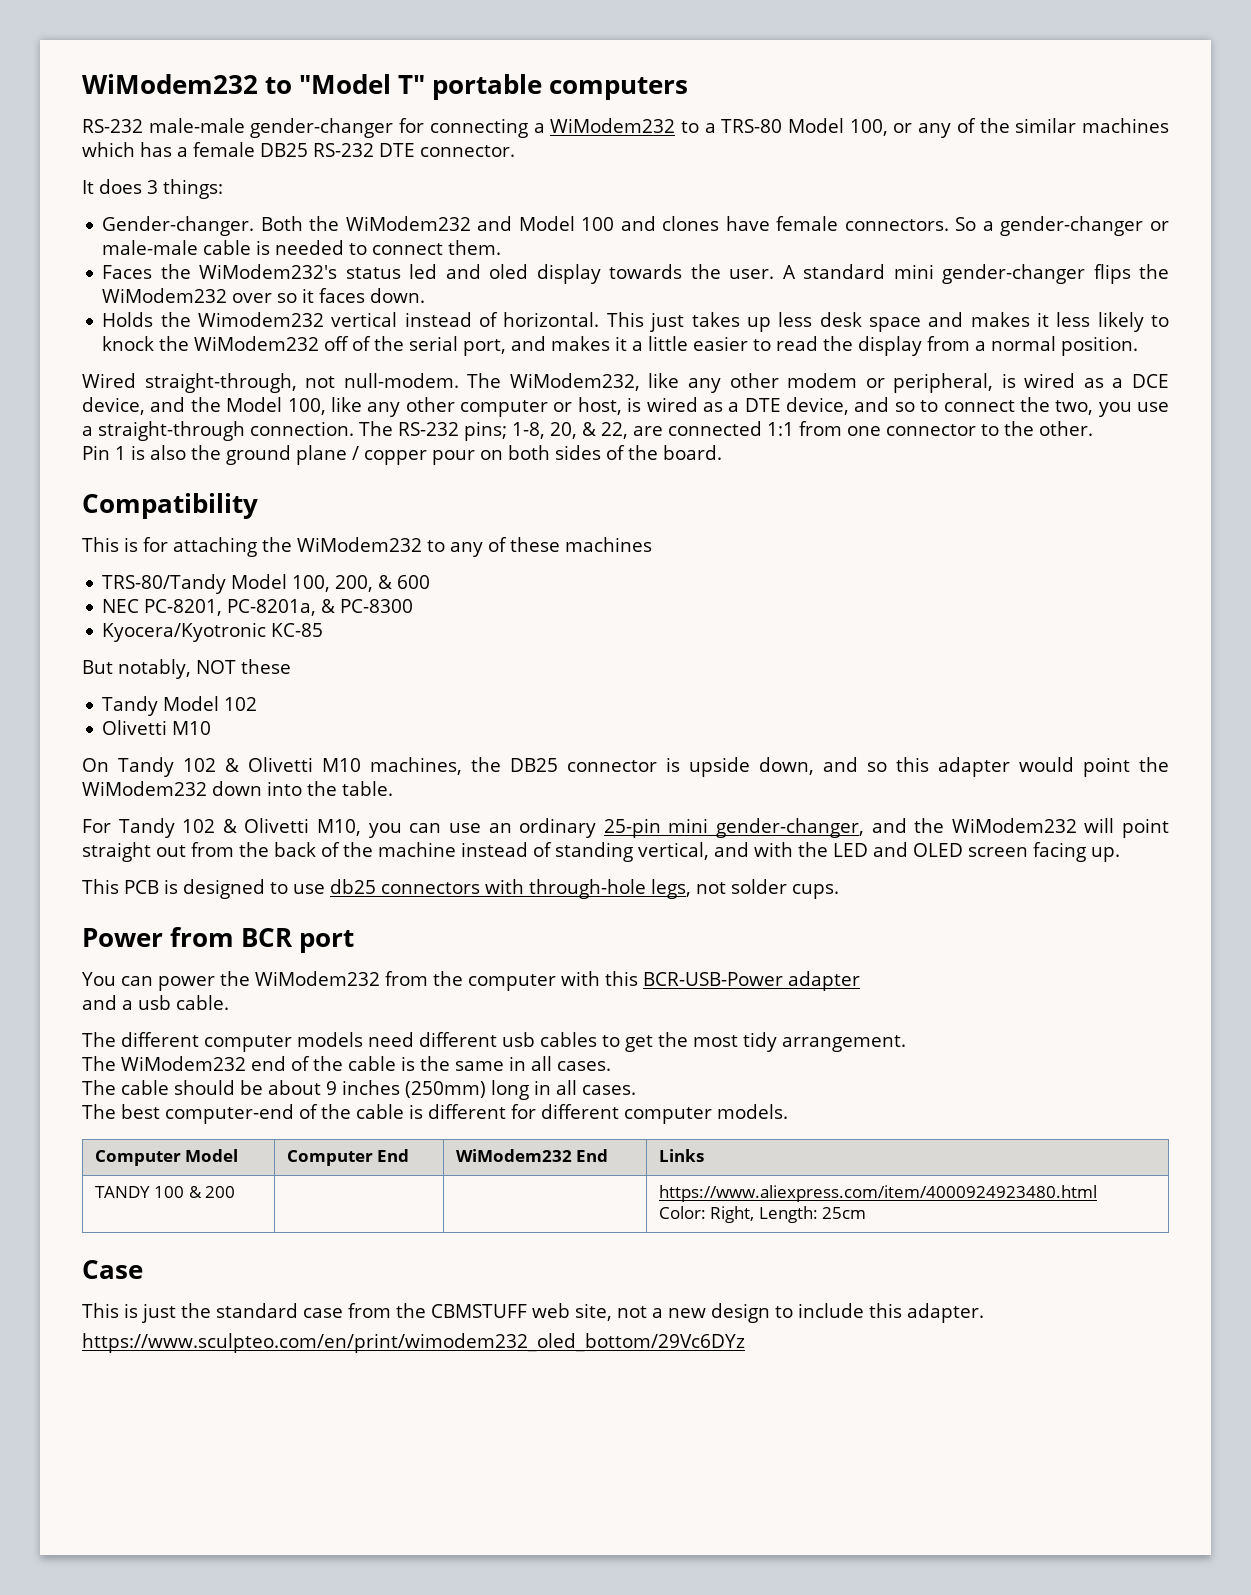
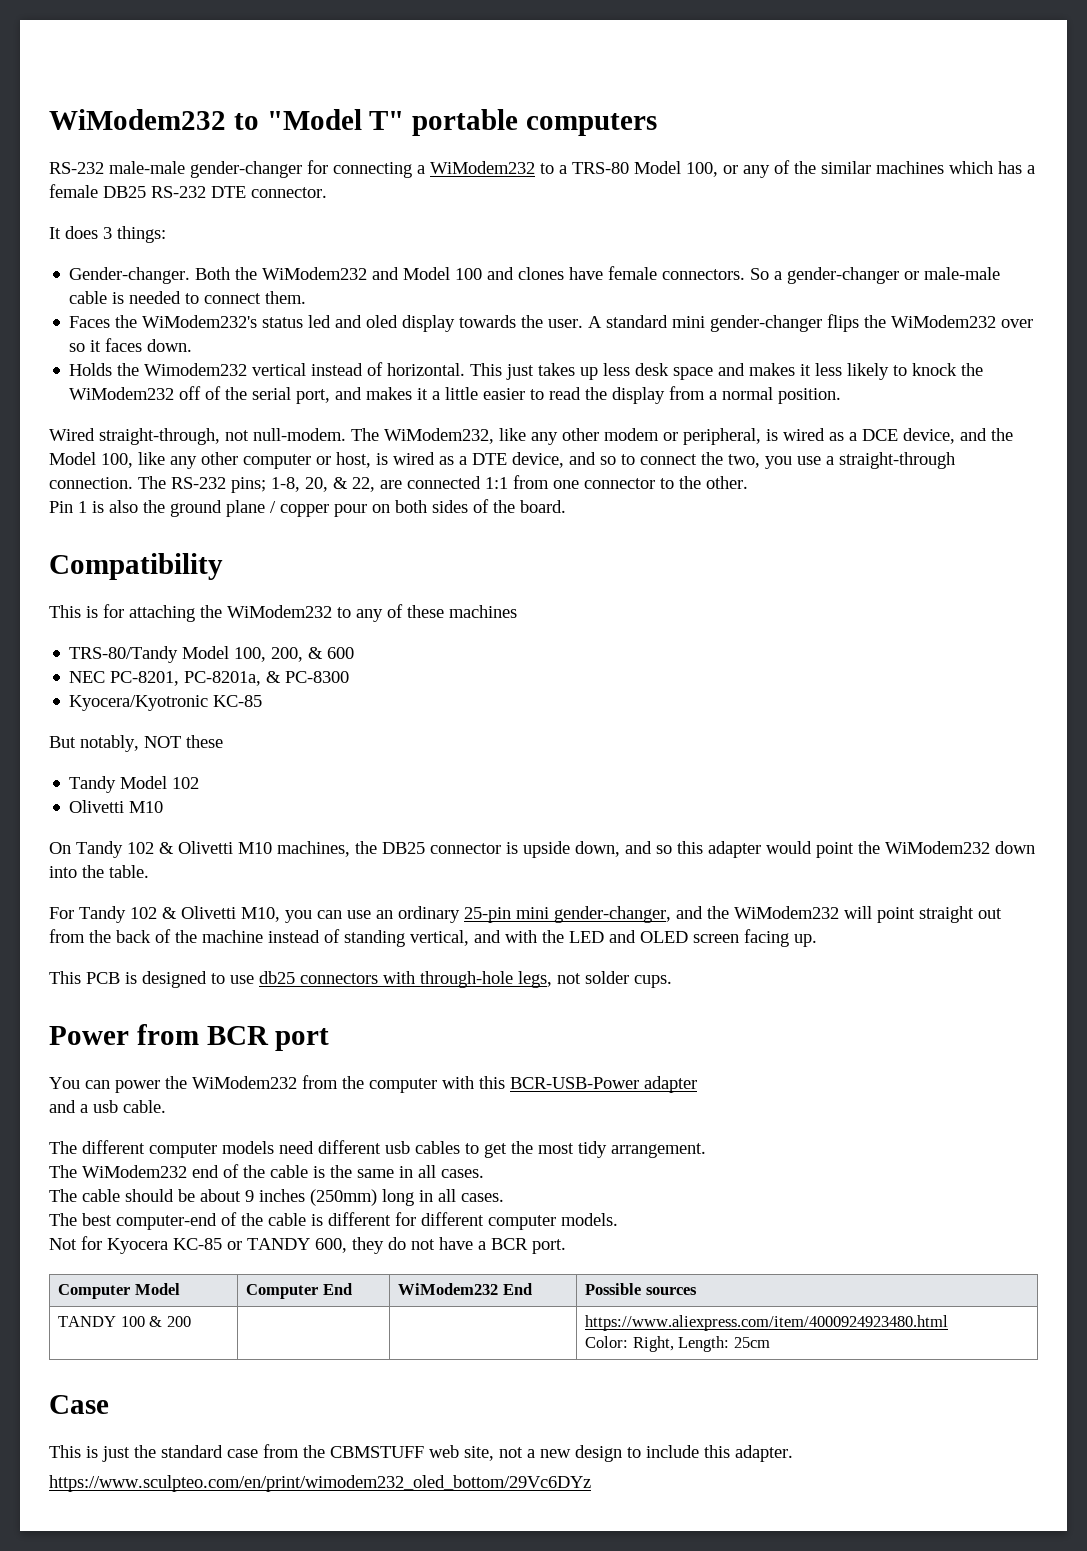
+ Not for Kyocera KC-85 or TANDY 600, they do not have a BCR port.
- Computer Model | Computer End | WiModem232 End | Links
+ Computer Model | Computer End | WiModem232 End | Possible sources

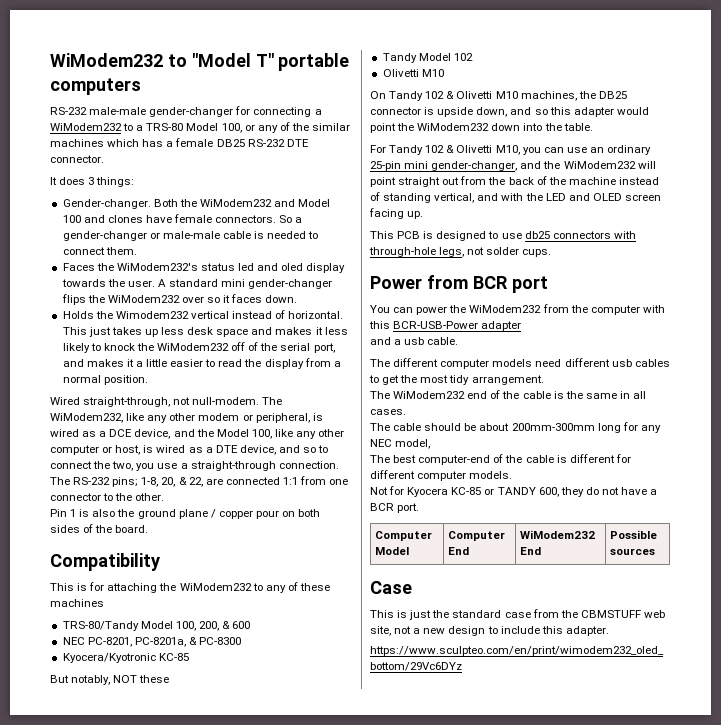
- The cable should be about 9 inches (250mm) long in all cases.
+ The cable should be about 200mm-300mm long for any NEC model,
- TANDY 100 & 200 | | | https://www.aliexpress.com/item/4000924923480.html
- Color: Right, Length: 25cm

